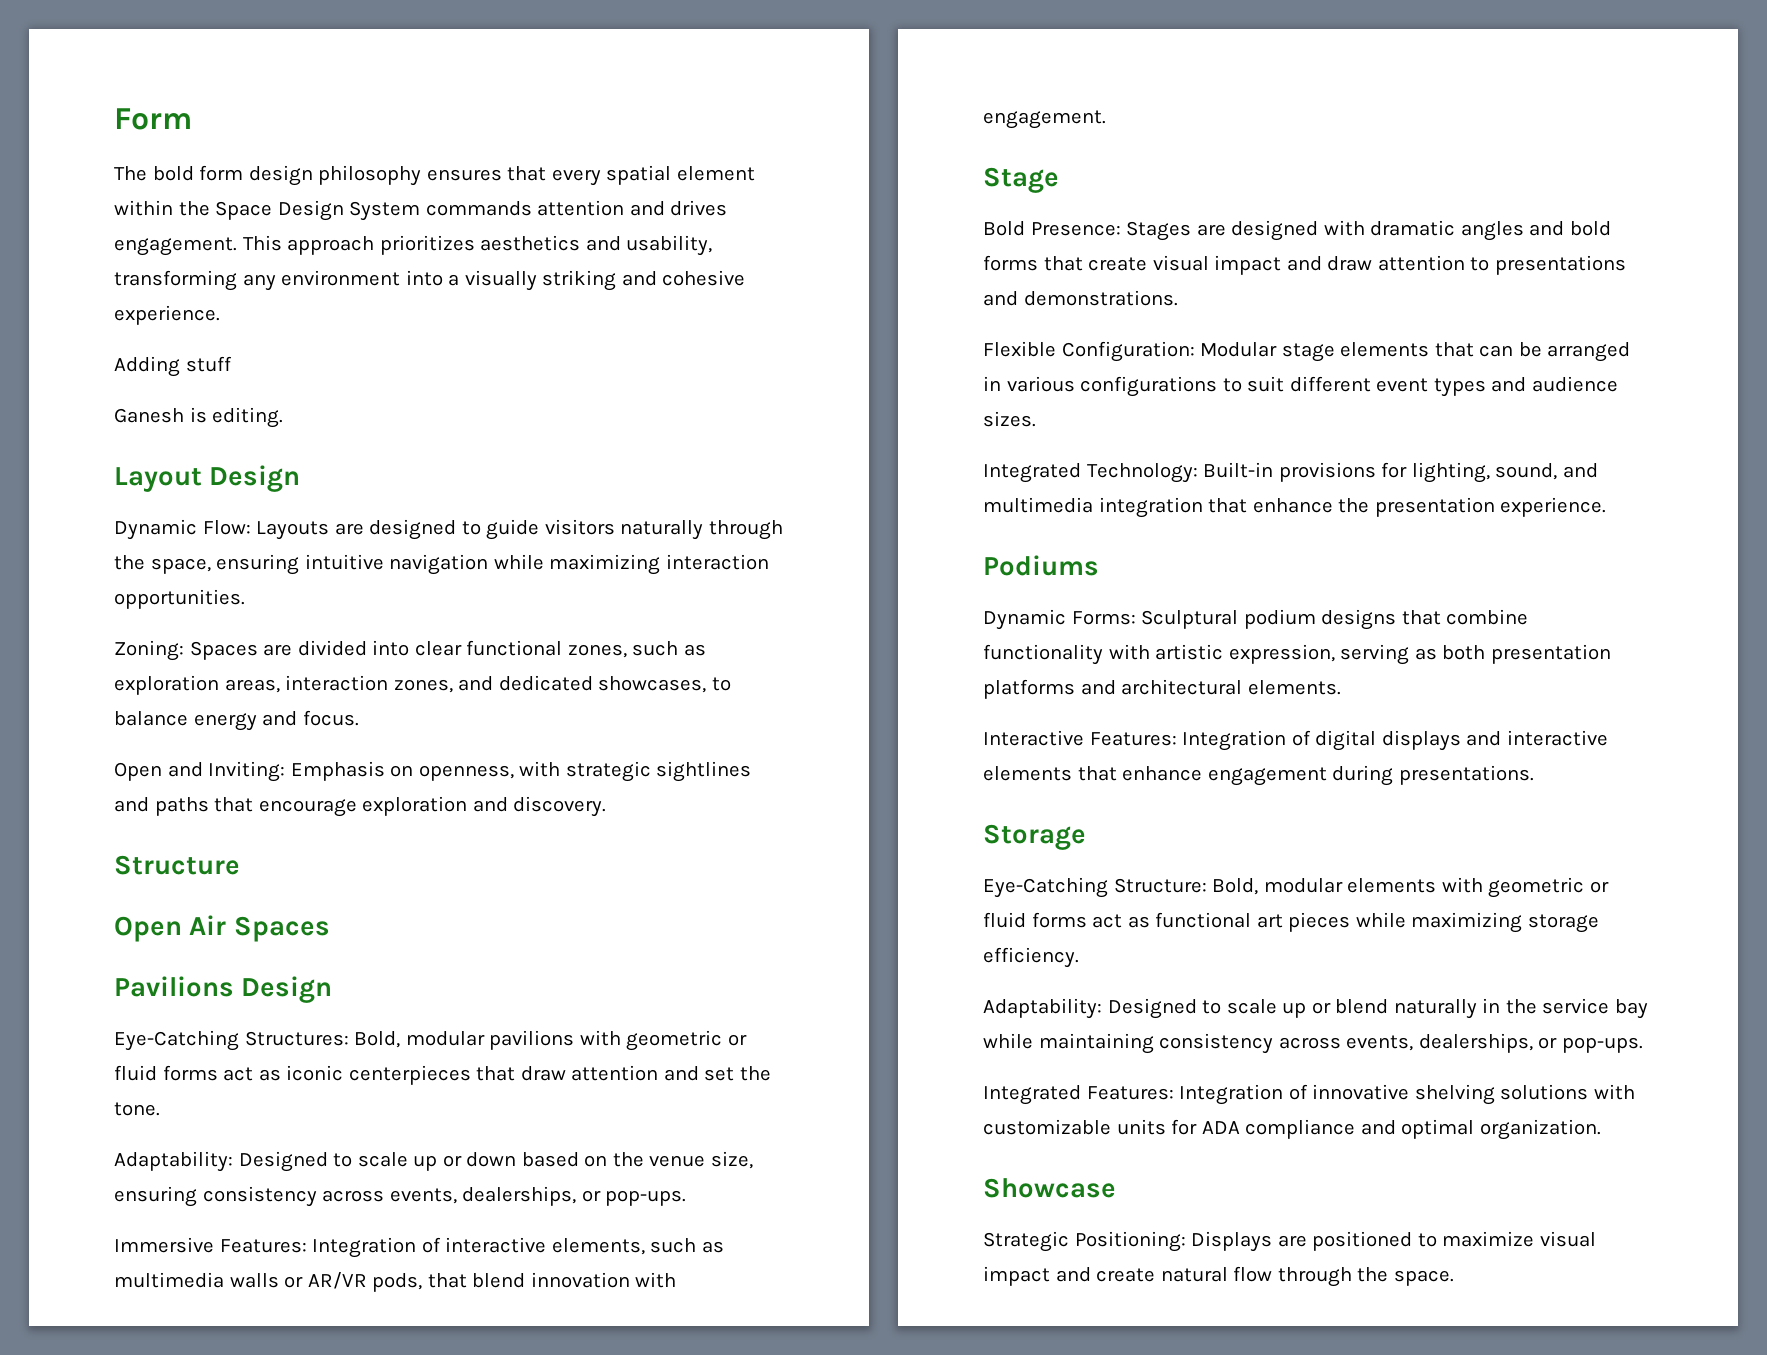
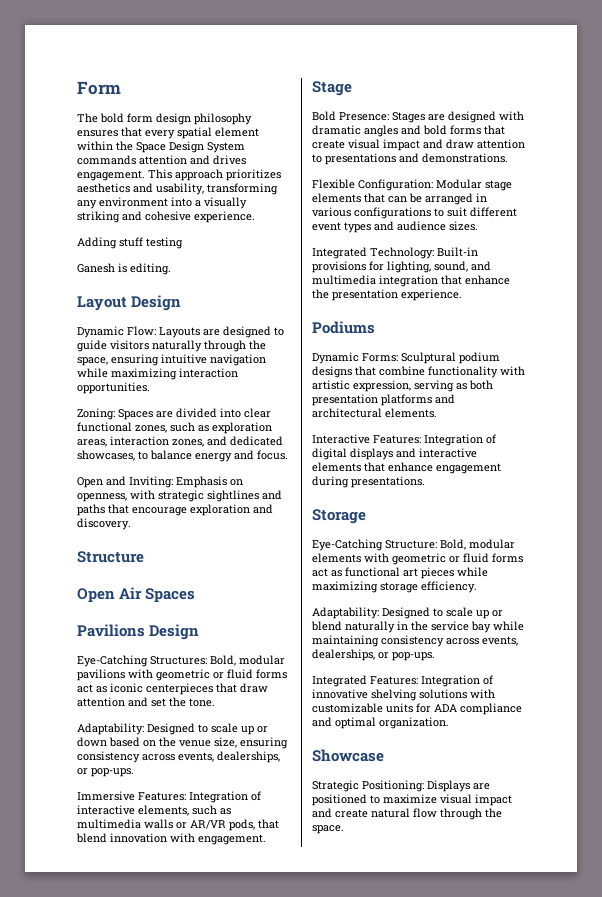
- Adding stuff
+ Adding stuff testing

